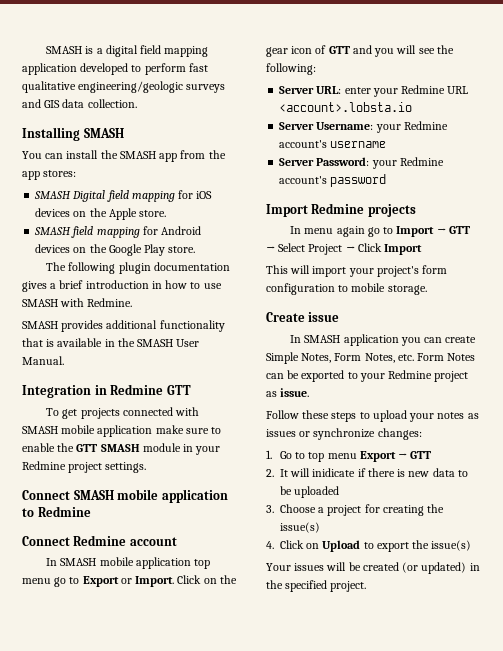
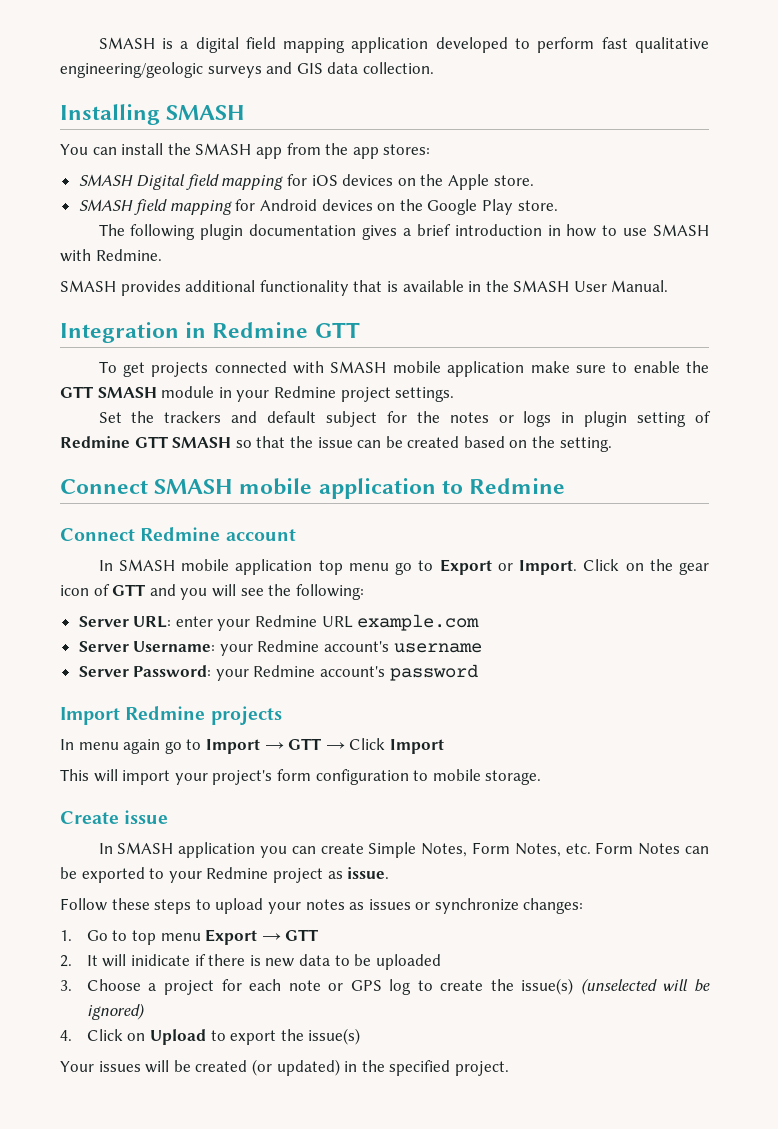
+ Set the trackers and default subject for the notes or logs in plugin setting of Redmine GTT SMASH so that the issue can be created based on the setting.
- Server URL: enter your Redmine URL <account>.lobsta.io
+ Server URL: enter your Redmine URL example.com
- In menu again go to Import → GTT → Select Project → Click Import
+ In menu again go to Import → GTT → Click Import
- 3. Choose a project for creating the issue(s)
+ 3. Choose a project for each note or GPS log to create the issue(s) (unselected will be ignored)

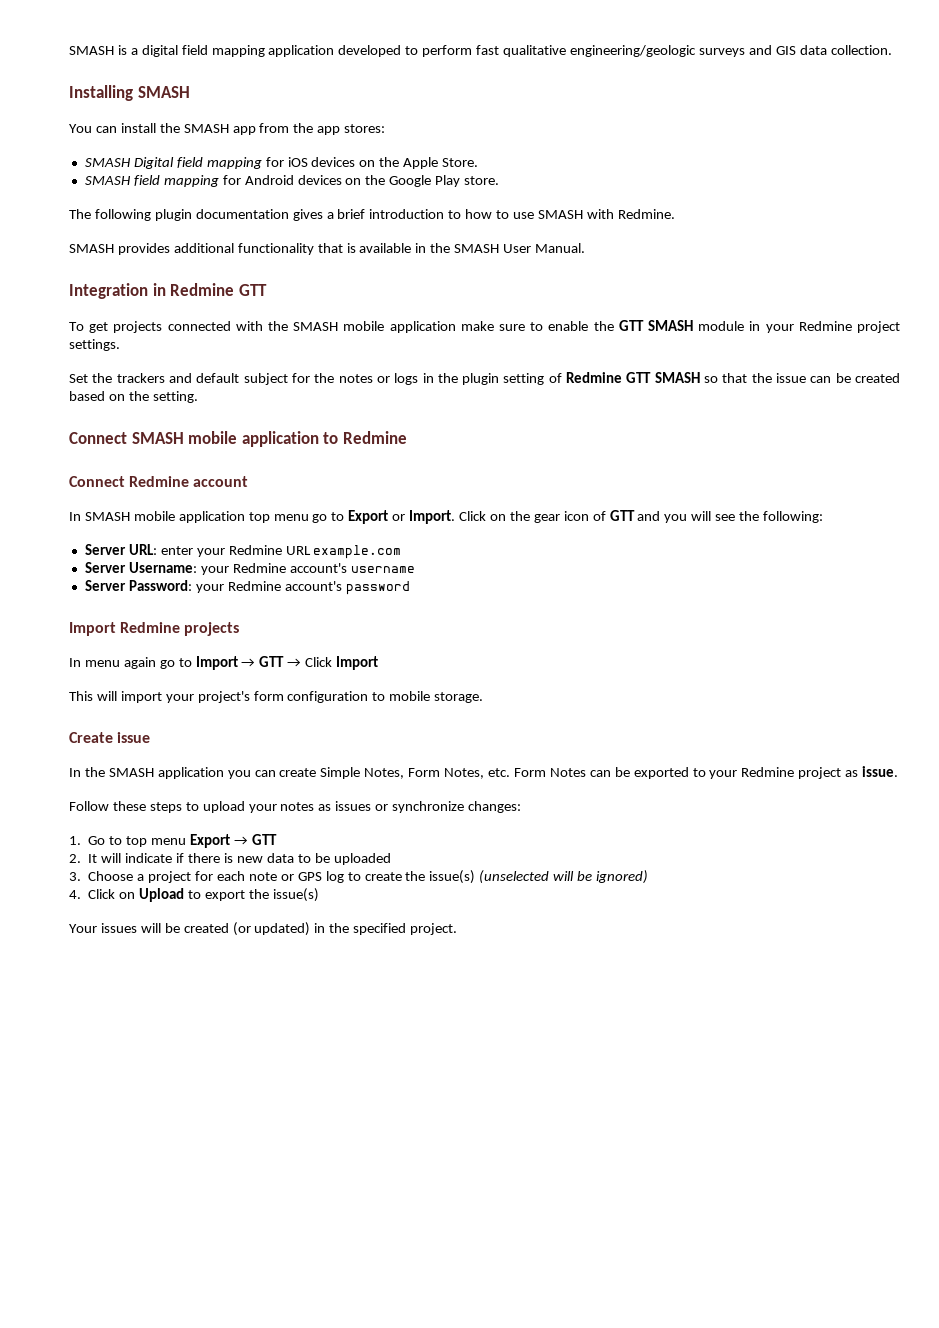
- SMASH Digital field mapping for iOS devices on the Apple store.
+ SMASH Digital field mapping for iOS devices on the Apple Store.
- The following plugin documentation gives a brief introduction in how to use SMASH with Redmine.
+ The following plugin documentation gives a brief introduction to how to use SMASH with Redmine.
- To get projects connected with SMASH mobile application make sure to enable the GTT SMASH module in your Redmine project settings.
+ To get projects connected with the SMASH mobile application make sure to enable the GTT SMASH module in your Redmine project settings.
- Set the trackers and default subject for the notes or logs in plugin setting of Redmine GTT SMASH so that the issue can be created based on the setting.
+ Set the trackers and default subject for the notes or logs in the plugin setting of Redmine GTT SMASH so that the issue can be created based on the setting.
- In SMASH application you can create Simple Notes, Form Notes, etc. Form Notes can be exported to your Redmine project as issue.
+ In the SMASH application you can create Simple Notes, Form Notes, etc. Form Notes can be exported to your Redmine project as issue.
- 2. It will inidicate if there is new data to be uploaded
+ 2. It will indicate if there is new data to be uploaded

